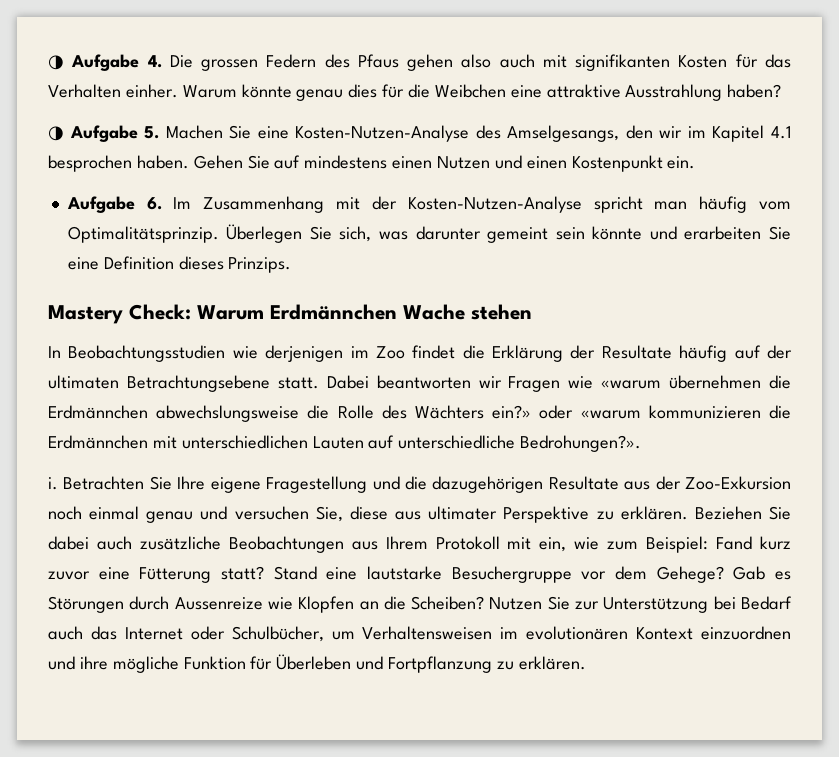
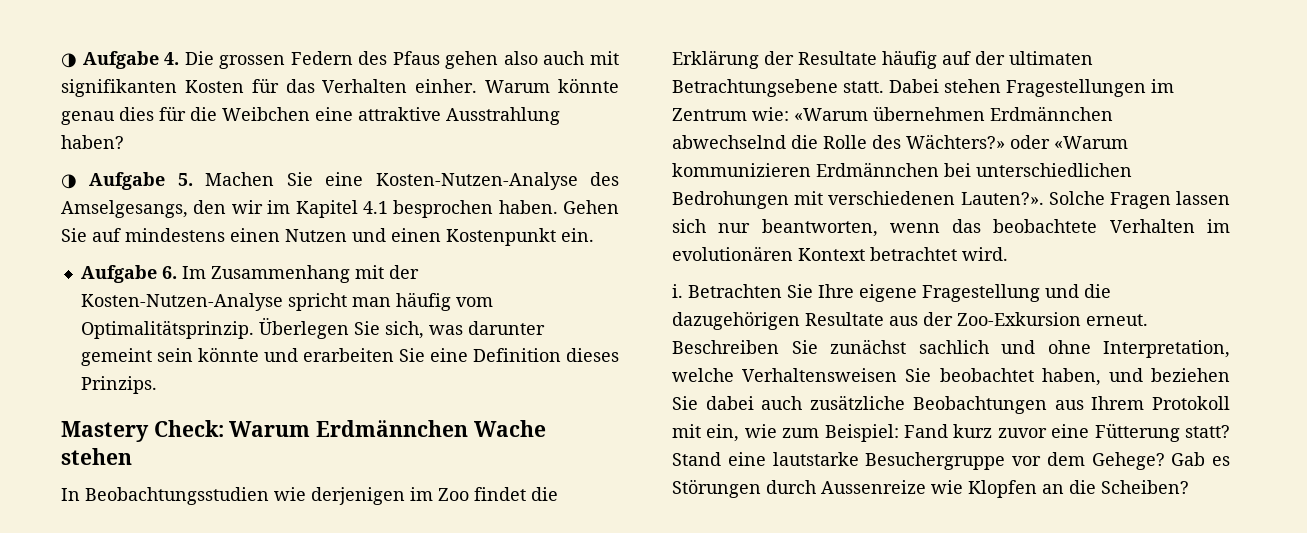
- Dabei beantworten wir Fragen wie «warum übernehmen die Erdmännchen abwechslungsweise die Rolle des Wächters ein?» oder «warum kommunizieren die Erdmännchen mit unterschiedlichen Lauten auf unterschiedliche Bedrohungen?».
+ Dabei stehen Fragestellungen im Zentrum wie: «Warum übernehmen Erdmännchen abwechselnd die Rolle des Wächters?» oder «Warum kommunizieren Erdmännchen bei unterschiedlichen Bedrohungen mit verschiedenen Lauten?». Solche Fragen lassen sich nur beantworten, wenn das beobachtete Verhalten im evolutionären Kontext betrachtet wird.
- Betrachten Sie Ihre eigene Fragestellung und die dazugehörigen Resultate aus der Zoo-Exkursion noch einmal genau und versuchen Sie, diese aus ultimater Perspektive zu erklären. Beziehen Sie dabei auch zusätzliche Beobachtungen aus Ihrem Protokoll mit ein, wie zum Beispiel: Fand kurz zuvor eine Fütterung statt?
+ Betrachten Sie Ihre eigene Fragestellung und die dazugehörigen Resultate aus der Zoo-Exkursion erneut. Beschreiben Sie zunächst sachlich und ohne Interpretation, welche Verhaltensweisen Sie beobachtet haben, und beziehen Sie dabei auch zusätzliche Beobachtungen aus Ihrem Protokoll mit ein, wie zum Beispiel: Fand kurz zuvor eine Fütterung statt?
- Nutzen Sie zur Unterstützung bei Bedarf auch das Internet oder Schulbücher, um Verhaltensweisen im evolutionären Kontext einzuordnen und ihre mögliche Funktion für Überleben und Fortpflanzung zu erklären.

